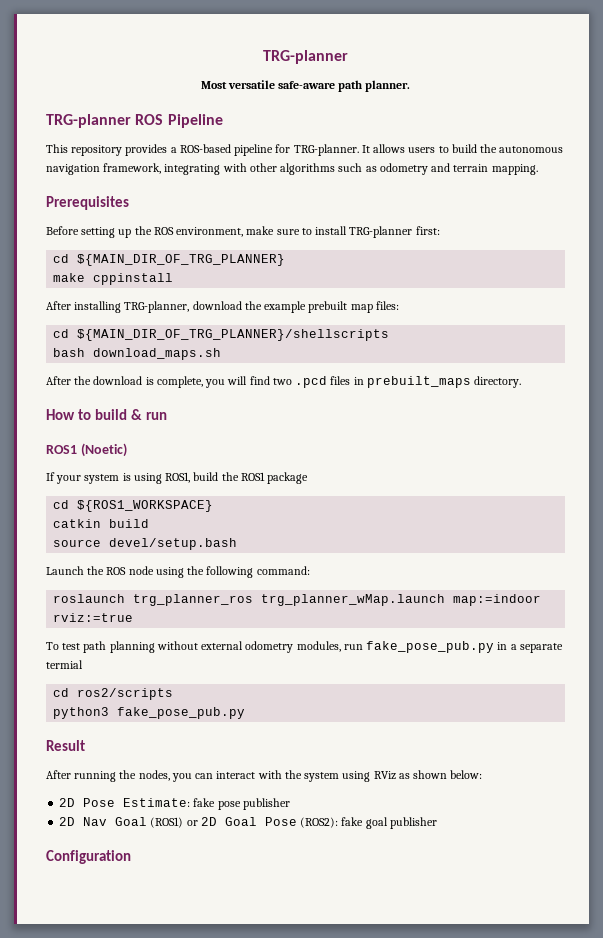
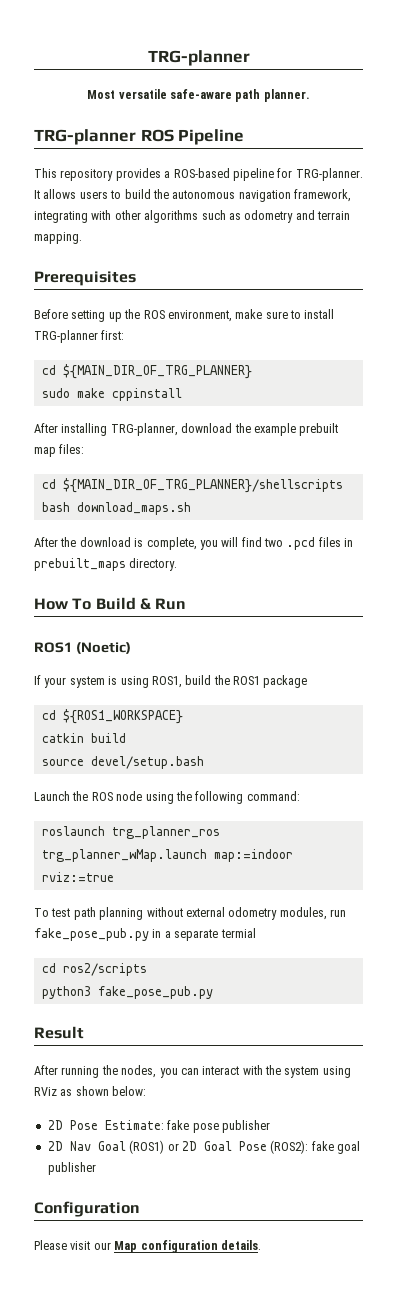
- make cppinstall
+ sudo make cppinstall
- How to build & run
+ How To Build & Run
+ Please visit our Map configuration details.

